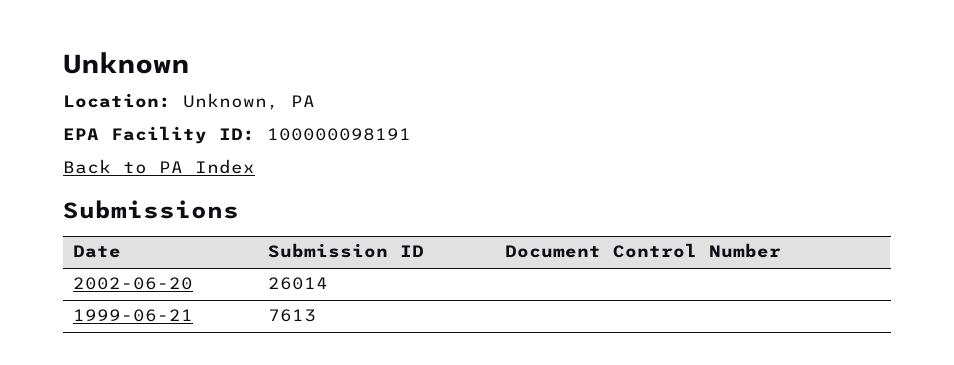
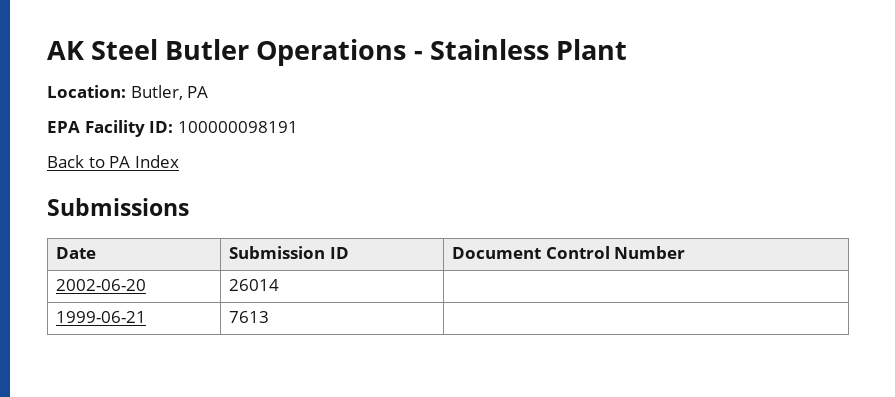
- Unknown
+ AK Steel Butler Operations - Stainless Plant
- Location: Unknown, PA
+ Location: Butler, PA

